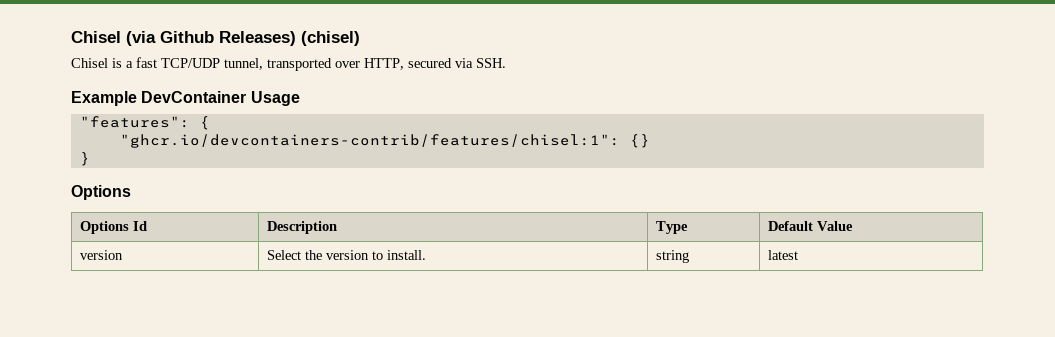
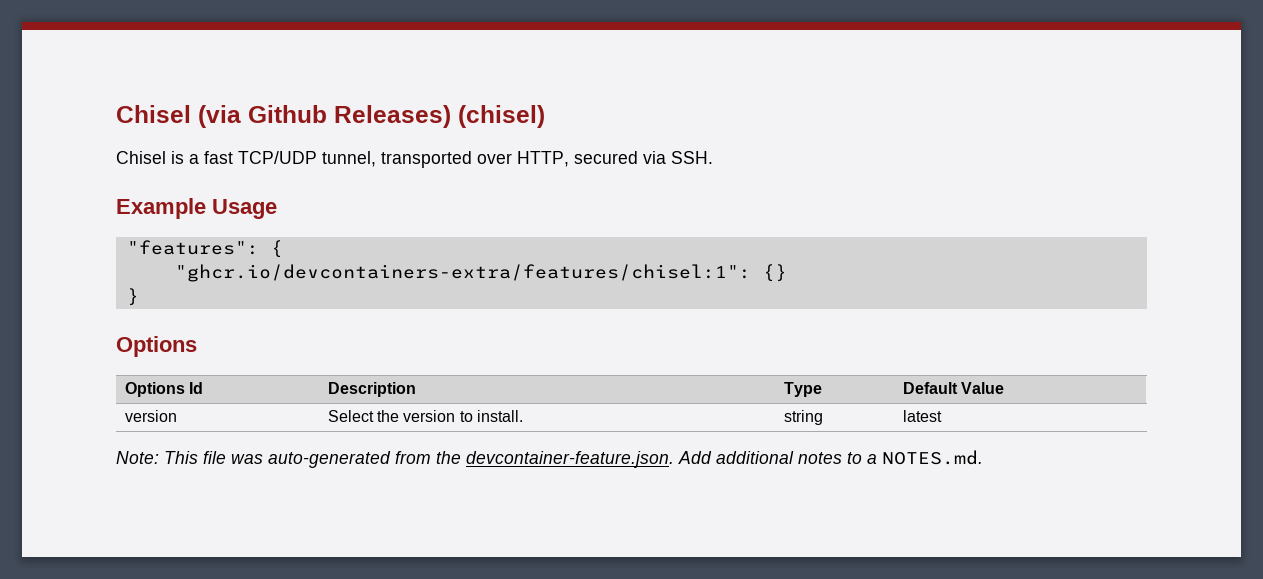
- Example DevContainer Usage
+ Example Usage
- "ghcr.io/devcontainers-contrib/features/chisel:1": {}
+ "ghcr.io/devcontainers-extra/features/chisel:1": {}
+ Note: This file was auto-generated from the devcontainer-feature.json. Add additional notes to a NOTES.md.

